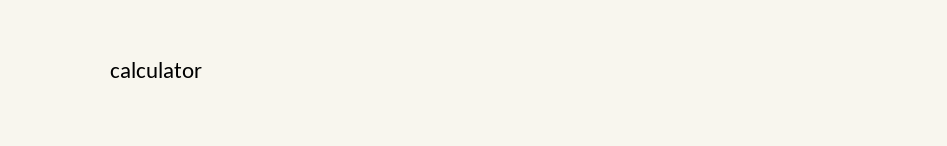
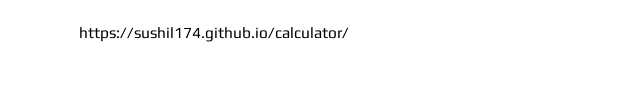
- calculator
+ https://sushil174.github.io/calculator/

